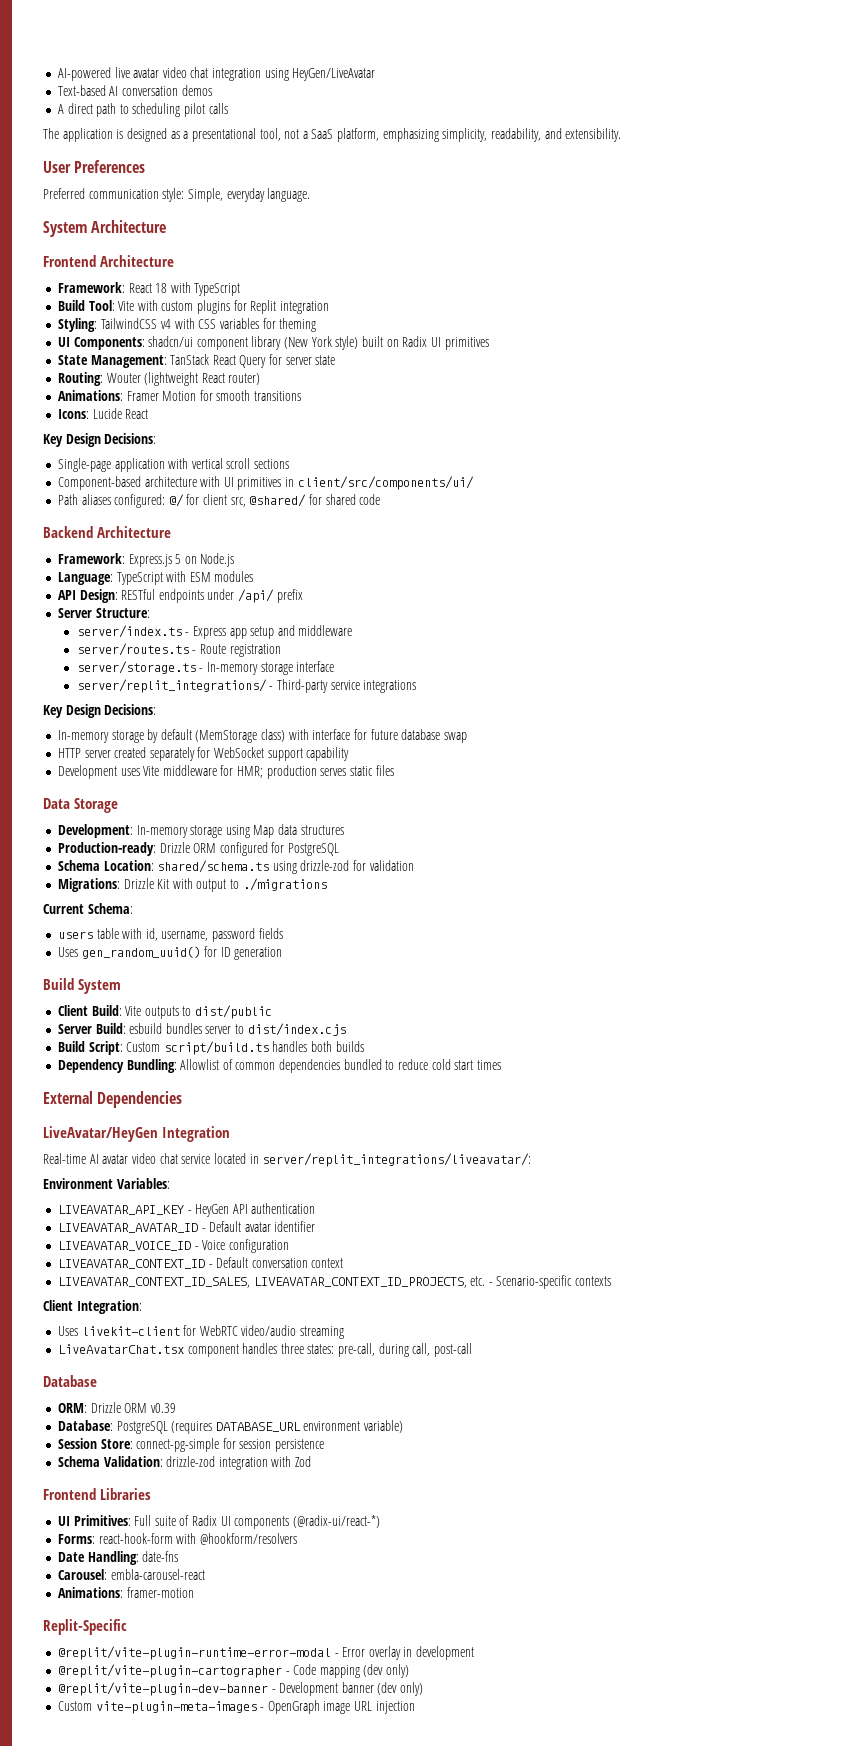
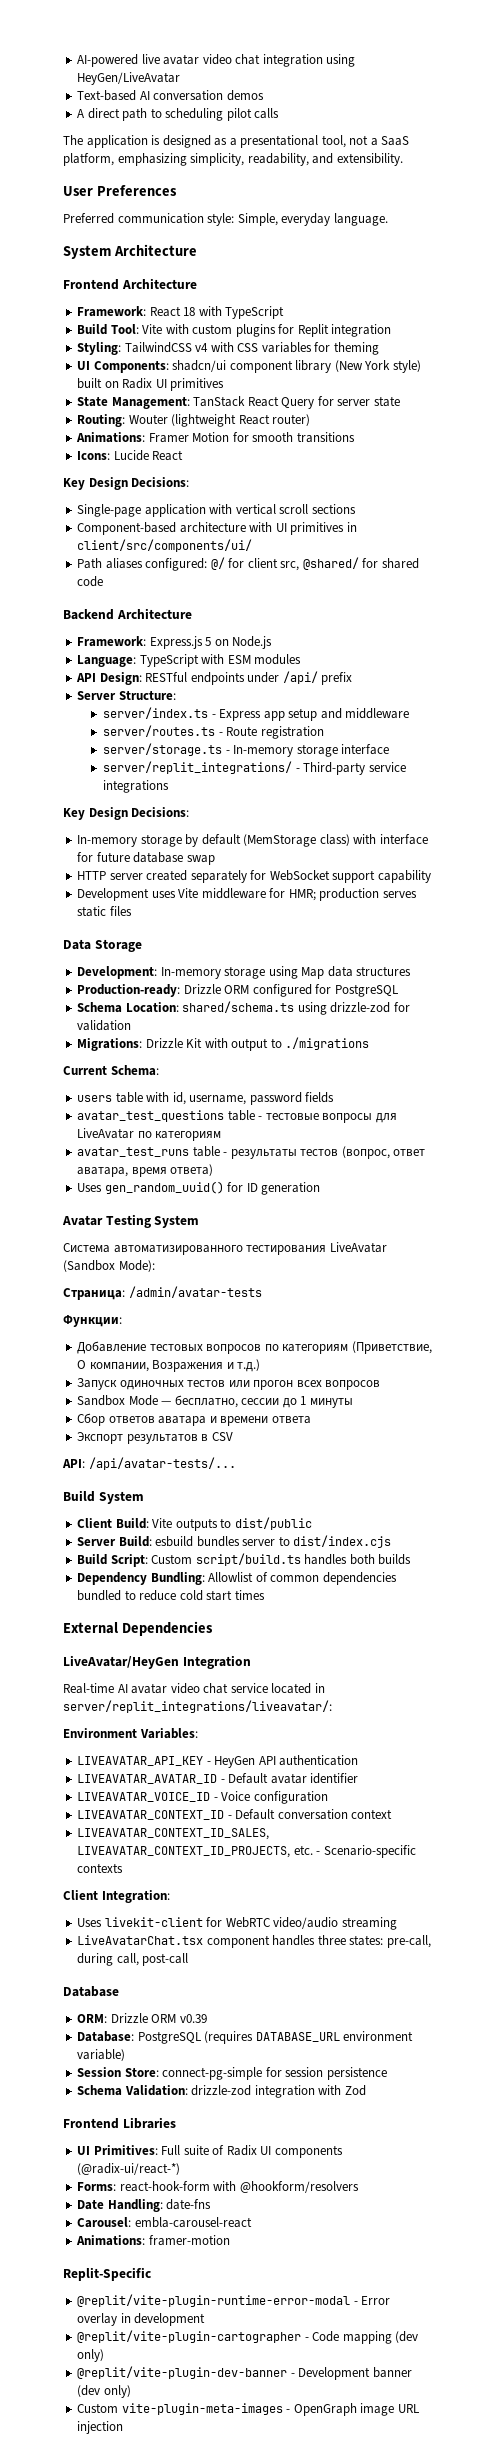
+ avatar_test_questions table - тестовые вопросы для LiveAvatar по категориям
+ avatar_test_runs table - результаты тестов (вопрос, ответ аватара, время ответа)
+ Avatar Testing System
+ Система автоматизированного тестирования LiveAvatar (Sandbox Mode):
+ Страница: /admin/avatar-tests
+ Функции:
+ Добавление тестовых вопросов по категориям (Приветствие, О компании, Возражения и т.д.)
+ Запуск одиночных тестов или прогон всех вопросов
+ Sandbox Mode — бесплатно, сессии до 1 минуты
+ Сбор ответов аватара и времени ответа
+ Экспорт результатов в CSV
+ API: /api/avatar-tests/...

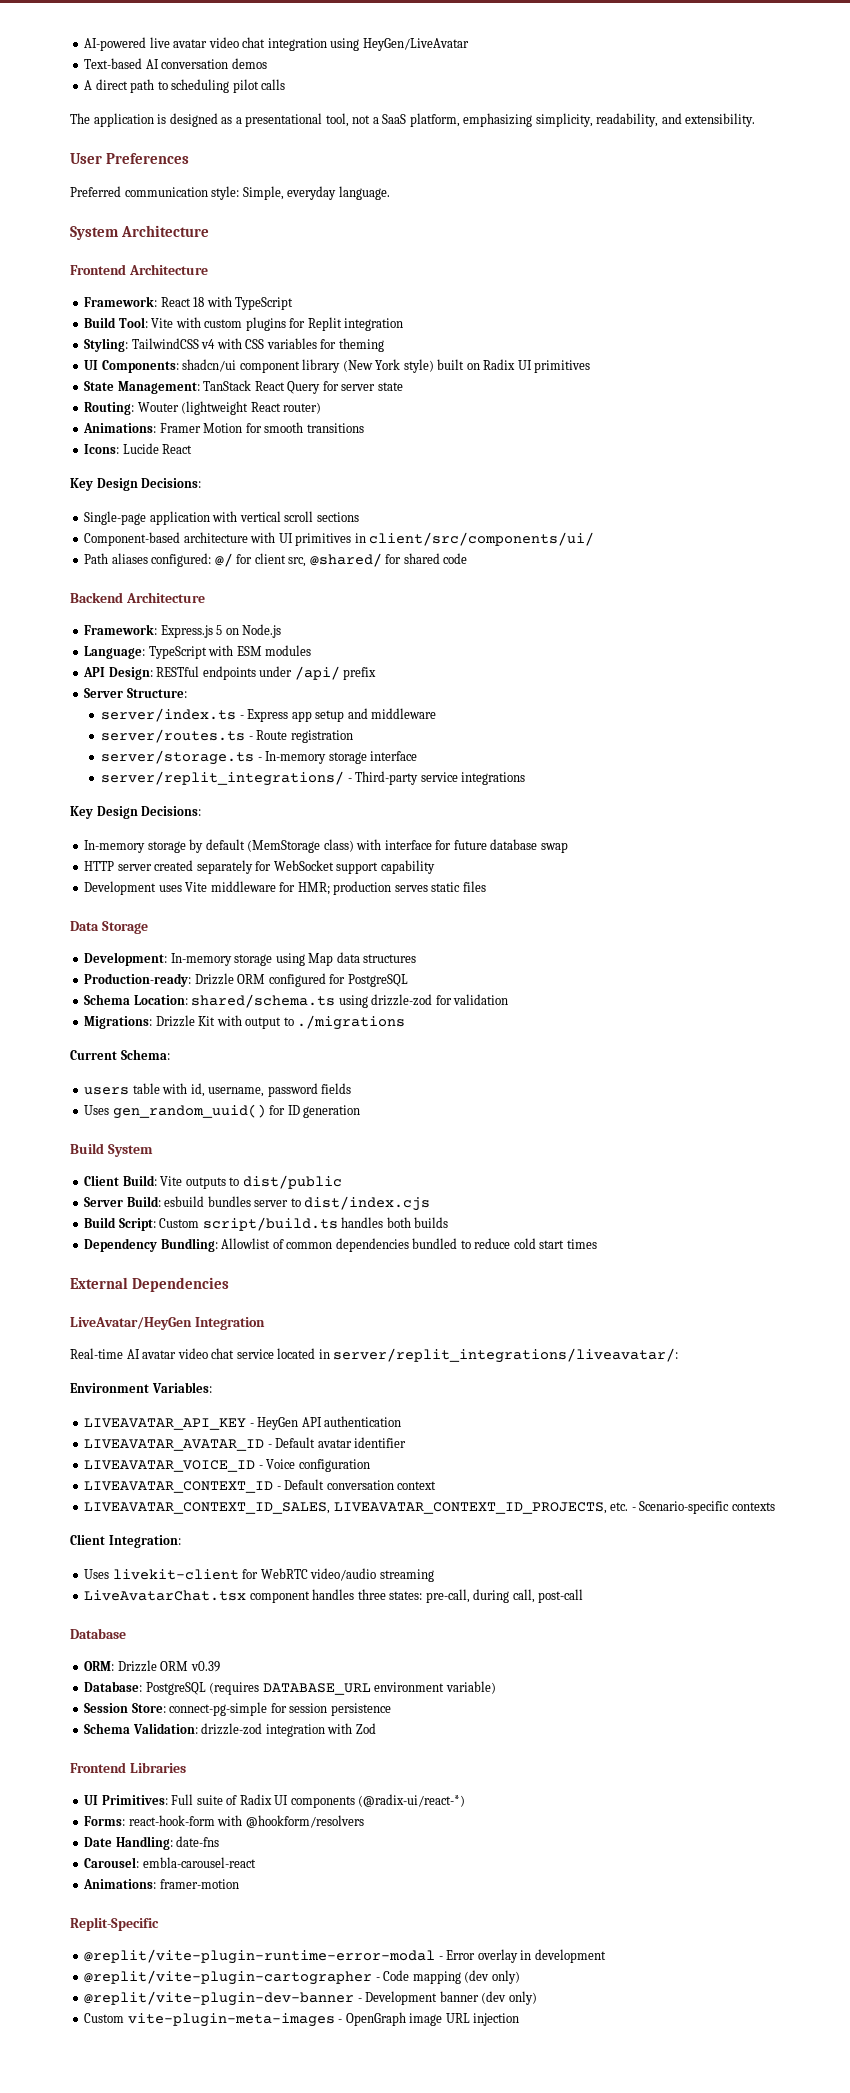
- avatar_test_questions table - тестовые вопросы для LiveAvatar по категориям
- avatar_test_runs table - результаты тестов (вопрос, ответ аватара, время ответа)
- Avatar Testing System
- Система автоматизированного тестирования LiveAvatar (Sandbox Mode):
- Страница: /admin/avatar-tests
- Функции:
- Добавление тестовых вопросов по категориям (Приветствие, О компании, Возражения и т.д.)
- Запуск одиночных тестов или прогон всех вопросов
- Sandbox Mode — бесплатно, сессии до 1 минуты
- Сбор ответов аватара и времени ответа
- Экспорт результатов в CSV
- API: /api/avatar-tests/...

